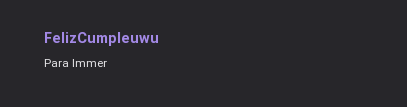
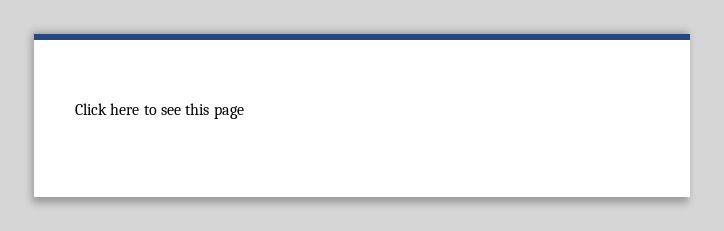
- FelizCumpleuwu
- Para Immer
+ Click here to see this page

